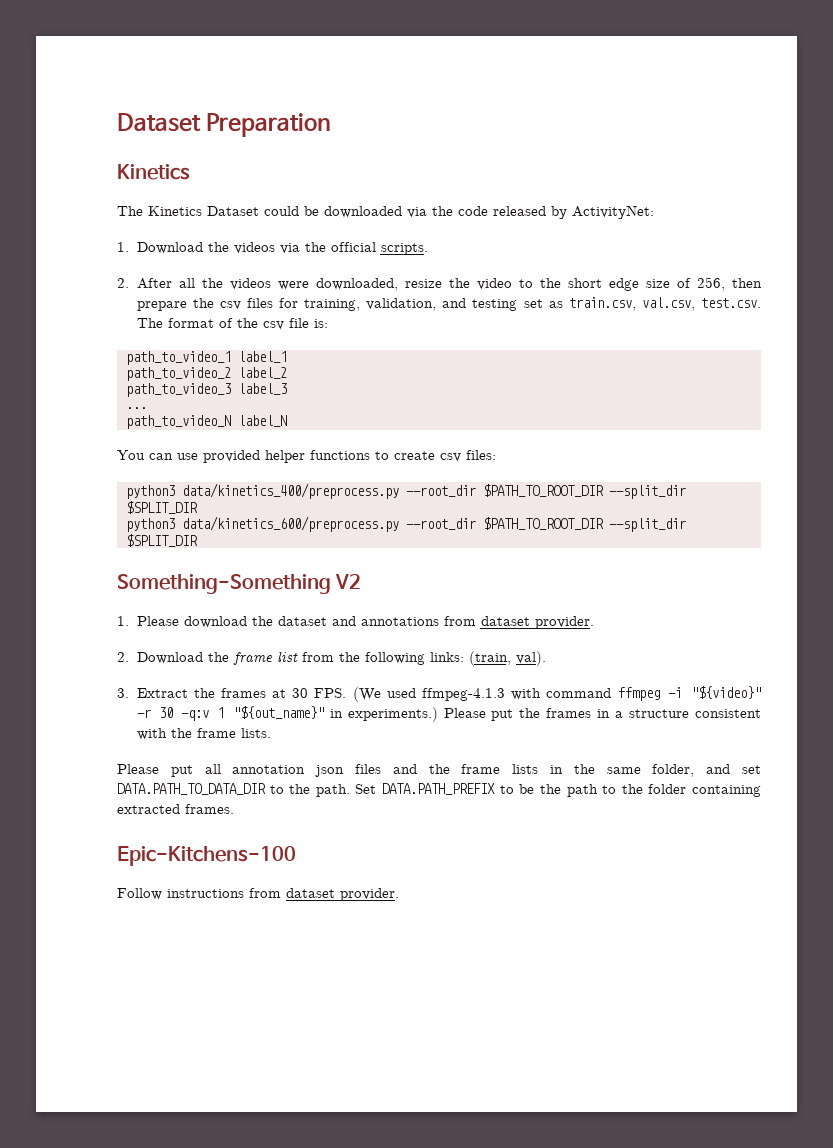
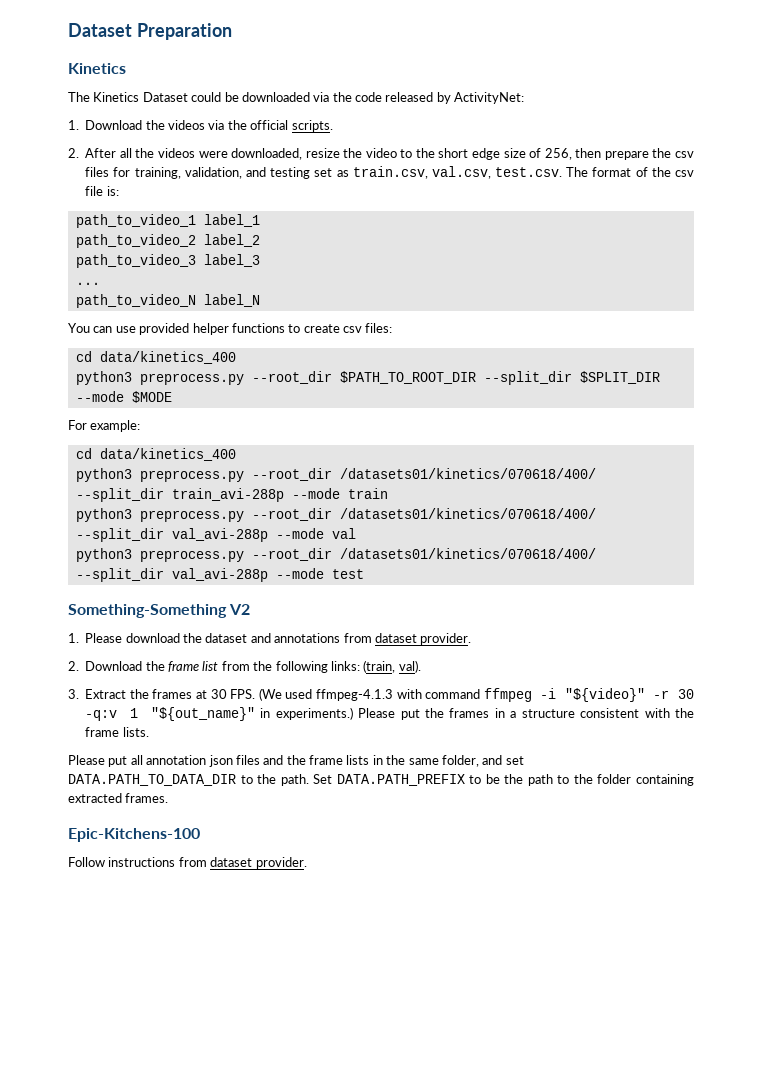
  You can use provided helper functions to create csv files:
- python3 data/kinetics_400/preprocess.py --root_dir $PATH_TO_ROOT_DIR --split_dir $SPLIT_DIR
- python3 data/kinetics_600/preprocess.py --root_dir $PATH_TO_ROOT_DIR --split_dir $SPLIT_DIR
+ cd data/kinetics_400
+ python3 preprocess.py --root_dir $PATH_TO_ROOT_DIR --split_dir $SPLIT_DIR --mode $MODE
+ For example:
+ cd data/kinetics_400
+ python3 preprocess.py --root_dir /datasets01/kinetics/070618/400/ --split_dir train_avi-288p --mode train
+ python3 preprocess.py --root_dir /datasets01/kinetics/070618/400/ --split_dir val_avi-288p --mode val
+ python3 preprocess.py --root_dir /datasets01/kinetics/070618/400/ --split_dir val_avi-288p --mode test

